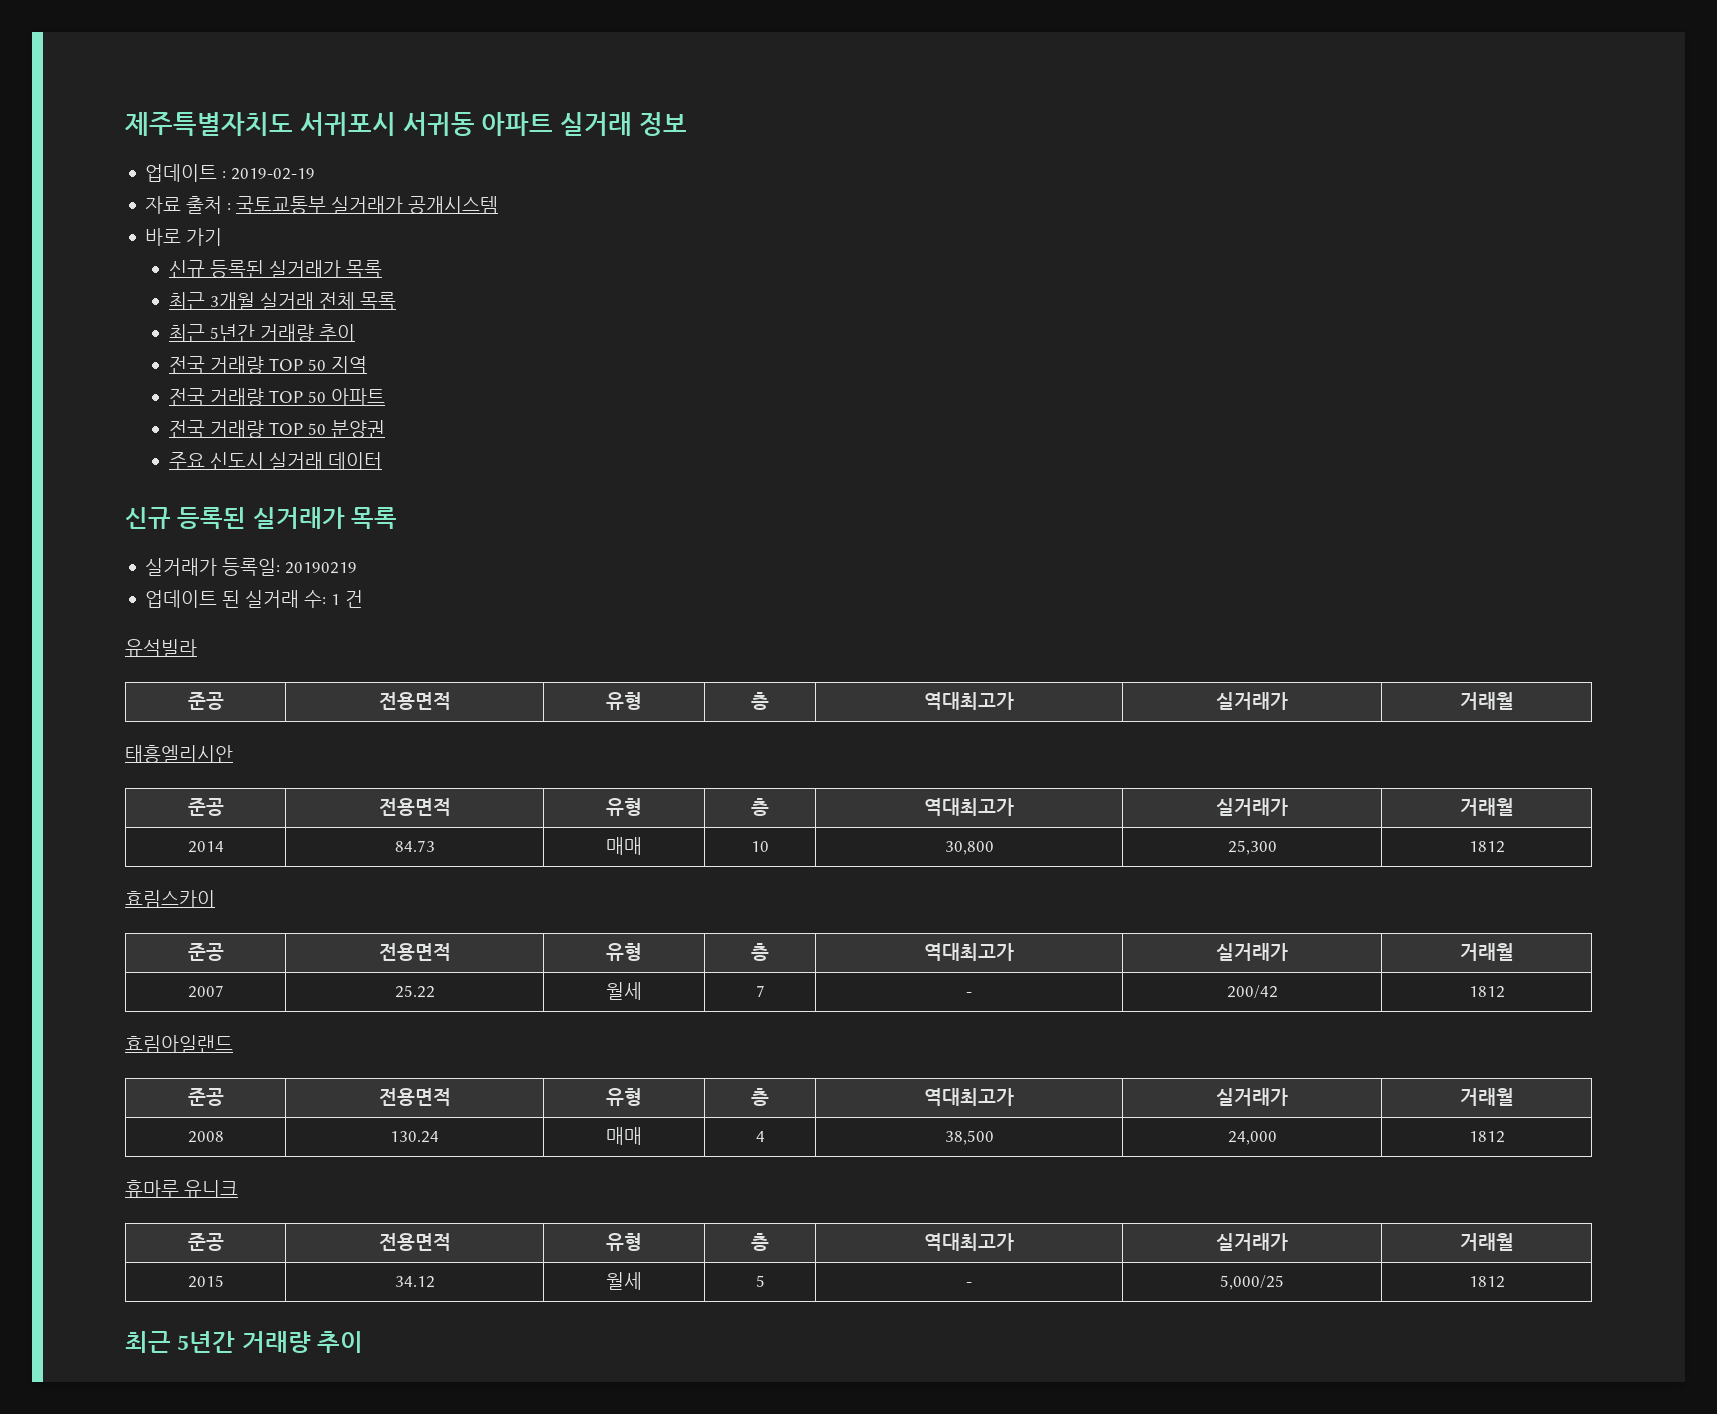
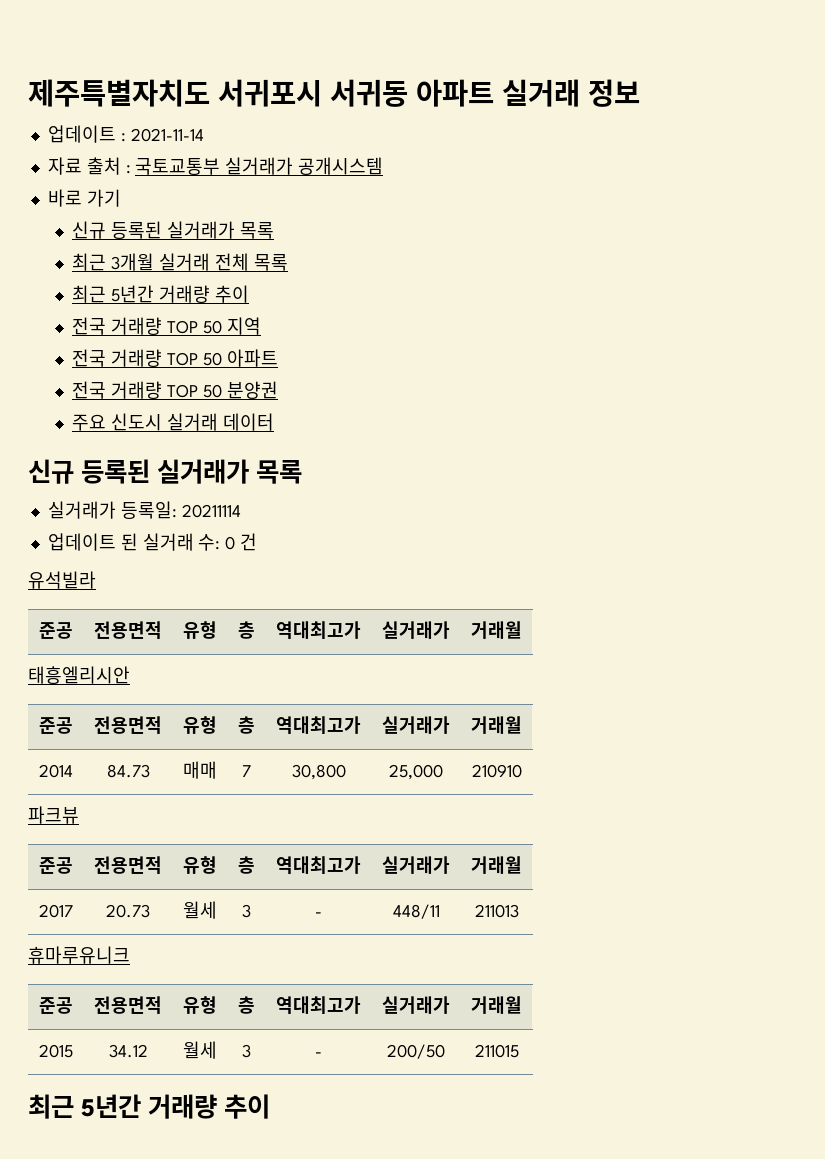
- 업데이트 : 2019-02-19
+ 업데이트 : 2021-11-14
- 실거래가 등록일: 20190219
+ 실거래가 등록일: 20211114
- 업데이트 된 실거래 수: 1 건
+ 업데이트 된 실거래 수: 0 건
- 2014 | 84.73 | 매매 | 10 | 30,800 | 25,300 | 1812
- 효림스카이
+ 2014 | 84.73 | 매매 | 7 | 30,800 | 25,000 | 210910
+ 파크뷰
  준공 | 전용면적 | 유형 | 층 | 역대최고가 | 실거래가 | 거래월
- 2007 | 25.22 | 월세 | 7 | - | 200/42 | 1812
- 효림아일랜드
- 준공 | 전용면적 | 유형 | 층 | 역대최고가 | 실거래가 | 거래월
- 2008 | 130.24 | 매매 | 4 | 38,500 | 24,000 | 1812
- 휴마루 유니크
+ 2017 | 20.73 | 월세 | 3 | - | 448/11 | 211013
+ 휴마루유니크
- 2015 | 34.12 | 월세 | 5 | - | 5,000/25 | 1812
+ 2015 | 34.12 | 월세 | 3 | - | 200/50 | 211015

